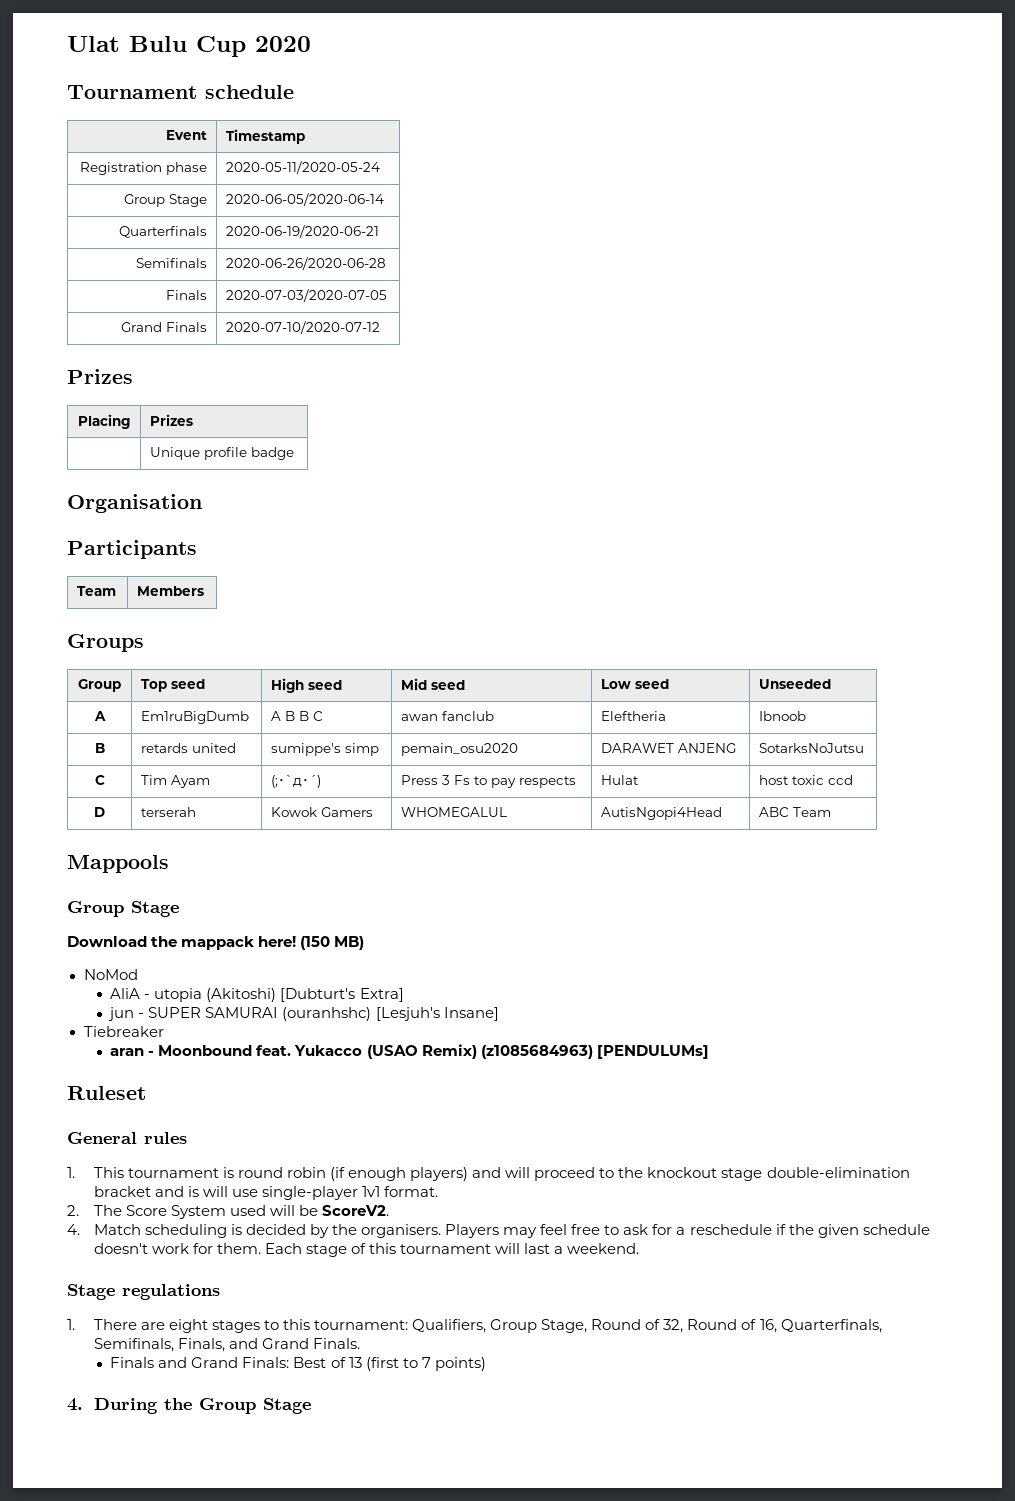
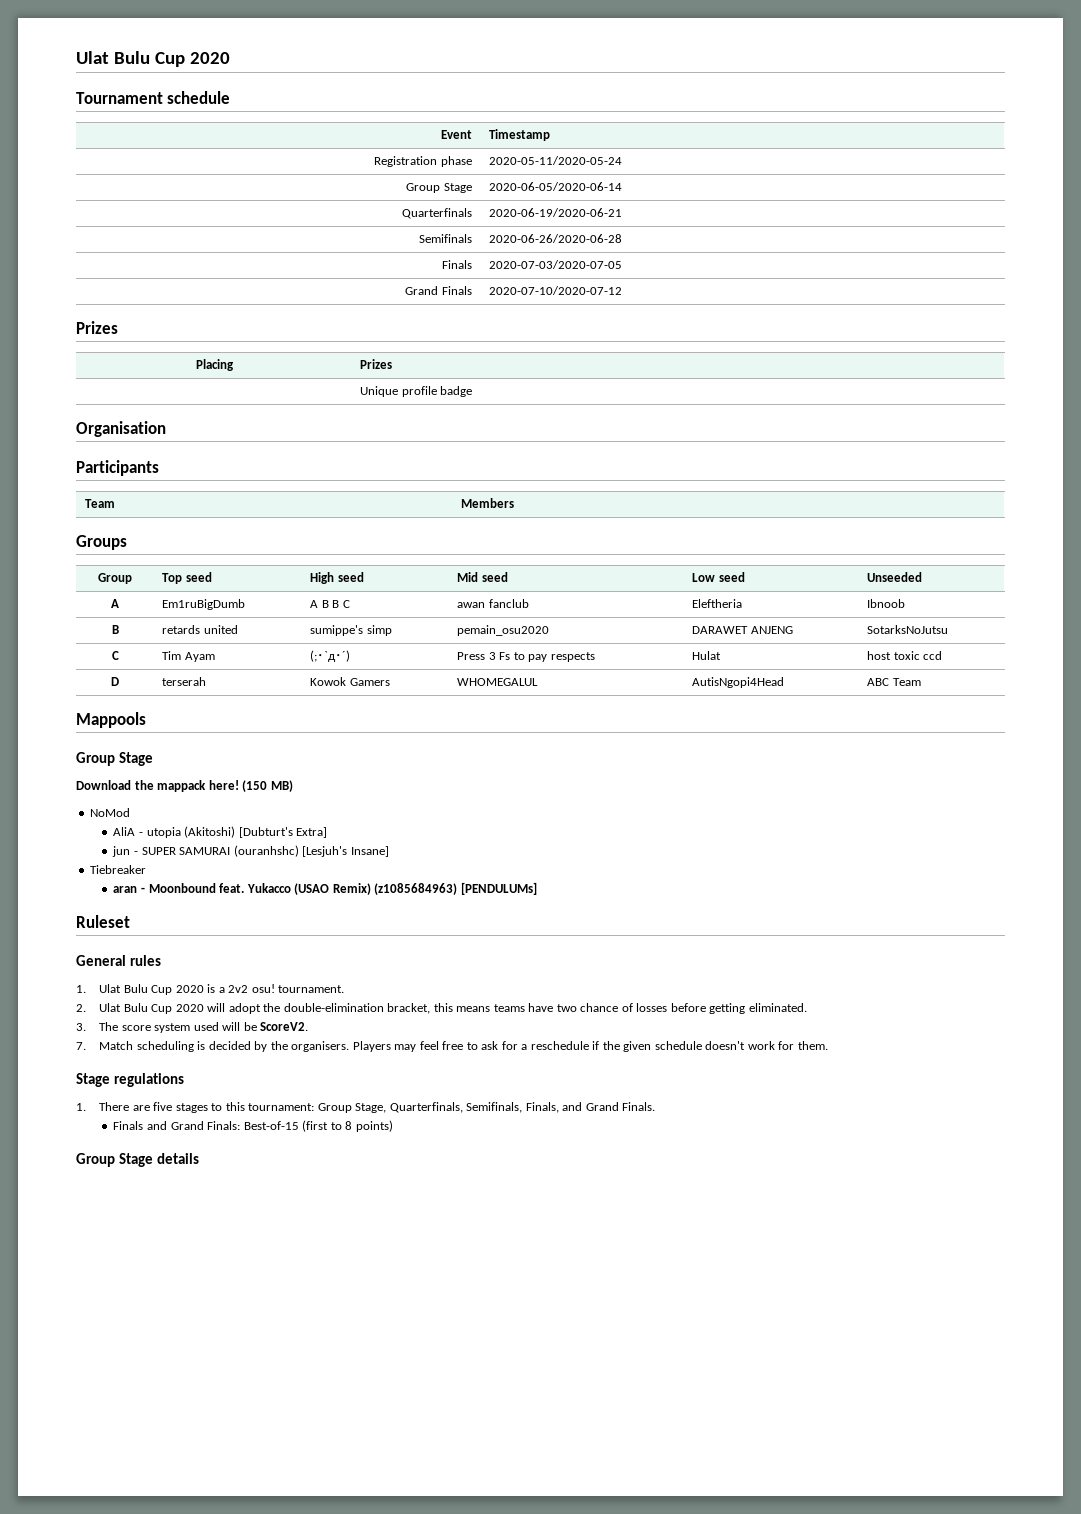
- 1. This tournament is round robin (if enough players) and will proceed to the knockout stage double-elimination bracket and is will use single-player 1v1 format.
- 2. The Score System used will be ScoreV2.
+ 1. Ulat Bulu Cup 2020 is a 2v2 osu! tournament.
+ 2. Ulat Bulu Cup 2020 will adopt the double-elimination bracket, this means teams have two chance of losses before getting eliminated.
+ 3. The score system used will be ScoreV2.
- 4. Match scheduling is decided by the organisers.
+ 7. Match scheduling is decided by the organisers.
- Each stage of this tournament will last a weekend.
- 1. There are eight stages to this tournament: Qualifiers, Group Stage, Round of 32, Round of 16, Quarterfinals, Semifinals, Finals, and Grand Finals.
+ 1. There are five stages to this tournament: Group Stage, Quarterfinals, Semifinals, Finals, and Grand Finals.
- Finals and Grand Finals: Best of 13 (first to 7 points)
+ Finals and Grand Finals: Best-of-15 (first to 8 points)
- 4. During the Group Stage
+ Group Stage details

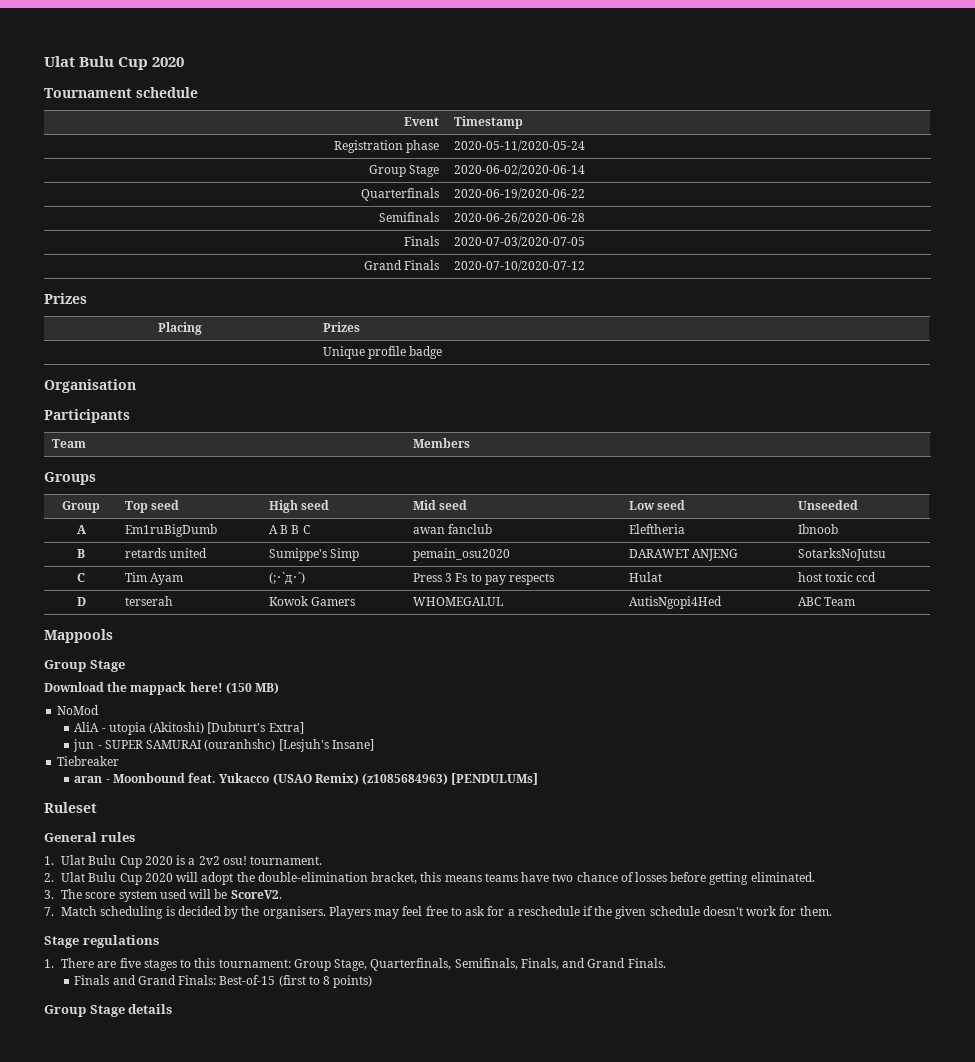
- Group Stage | 2020-06-05/2020-06-14
+ Group Stage | 2020-06-02/2020-06-14
- Quarterfinals | 2020-06-19/2020-06-21
+ Quarterfinals | 2020-06-19/2020-06-22
- B | retards united | sumippe's simp | pemain_osu2020 | DARAWET ANJENG | SotarksNoJutsu
+ B | retards united | Sumippe's Simp | pemain_osu2020 | DARAWET ANJENG | SotarksNoJutsu
- D | terserah | Kowok Gamers | WHOMEGALUL | AutisNgopi4Head | ABC Team
+ D | terserah | Kowok Gamers | WHOMEGALUL | AutisNgopi4Hed | ABC Team

